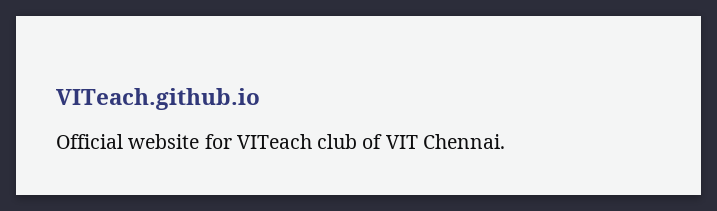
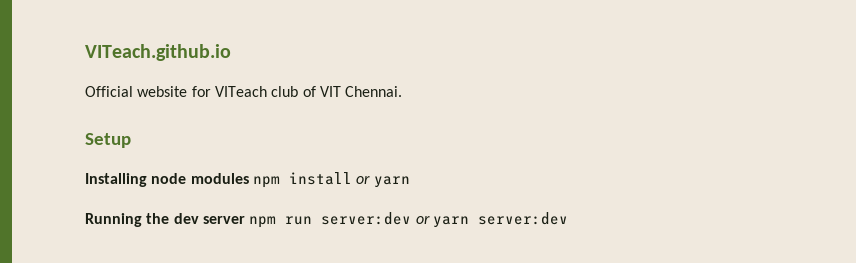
+ Setup
+ Installing node modules npm install or yarn
+ Running the dev server npm run server:dev or yarn server:dev

